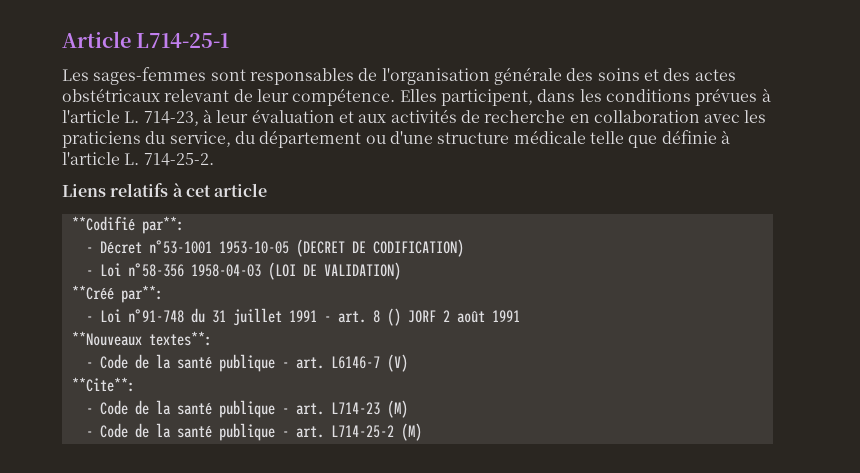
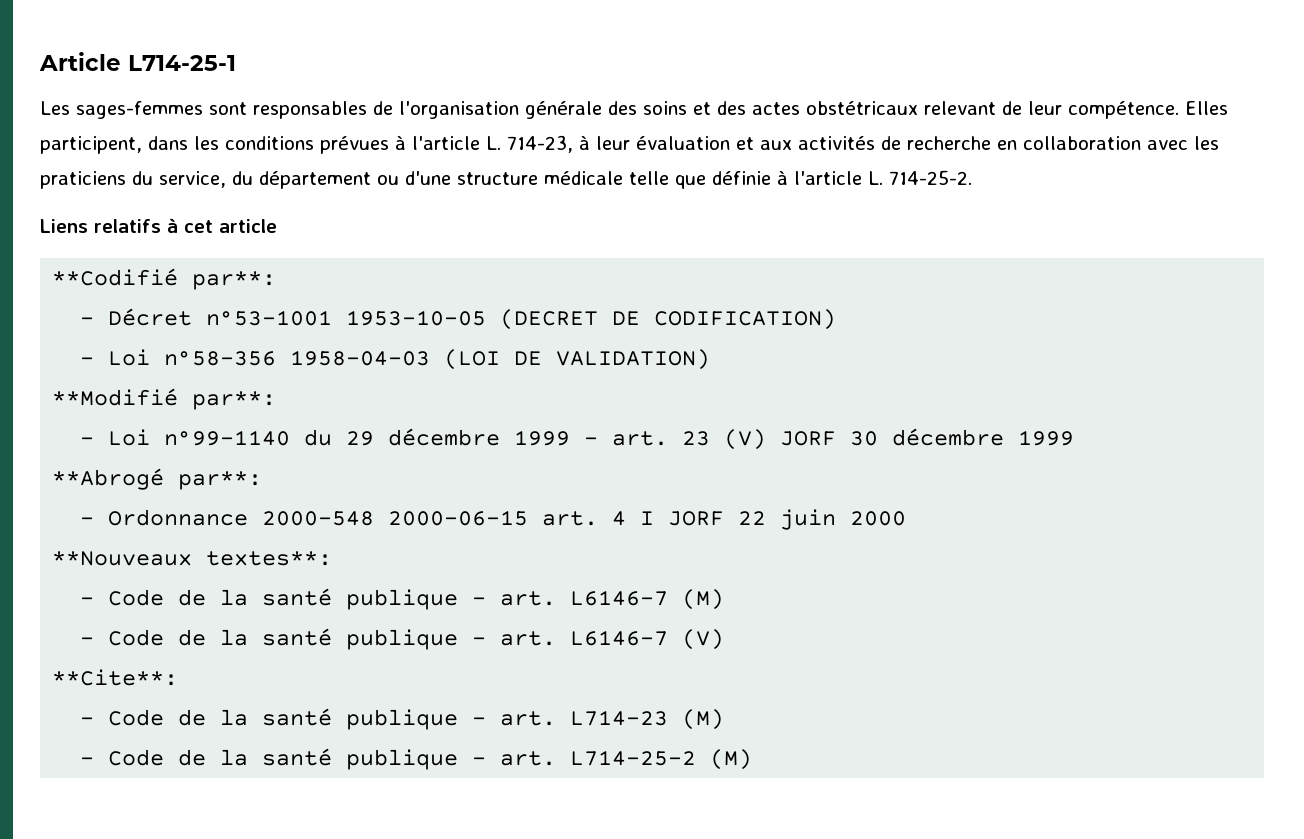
- **Créé par**:
+ **Modifié par**:
- - Loi n°91-748 du 31 juillet 1991 - art. 8 () JORF 2 août 1991
+ - Loi n°99-1140 du 29 décembre 1999 - art. 23 (V) JORF 30 décembre 1999
+ **Abrogé par**:
+ - Ordonnance 2000-548 2000-06-15 art. 4 I JORF 22 juin 2000
  **Nouveaux textes**:
+ - Code de la santé publique - art. L6146-7 (M)

